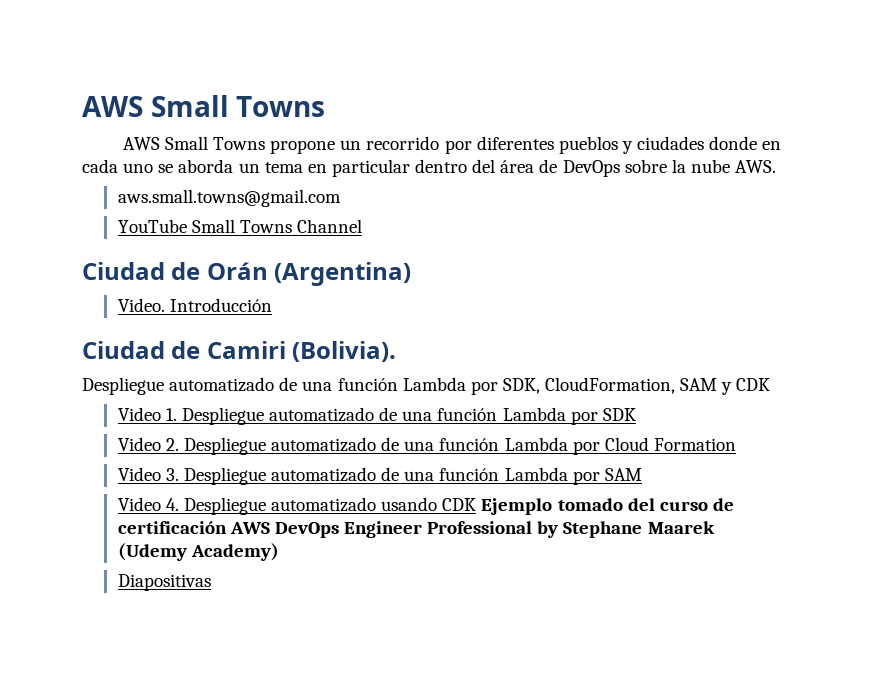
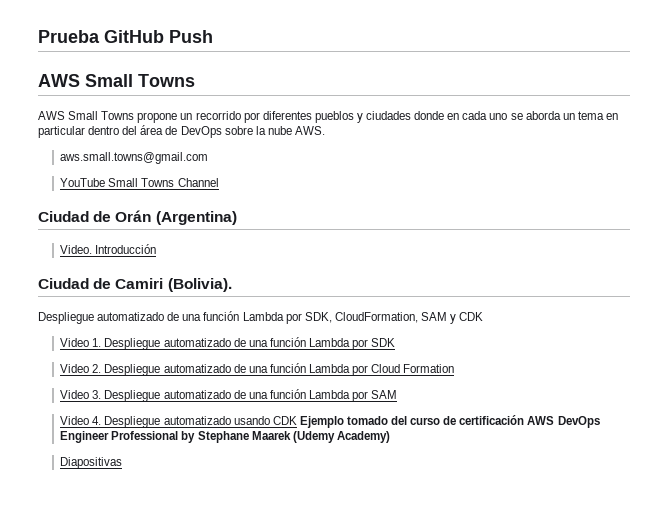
+ Prueba GitHub Push

